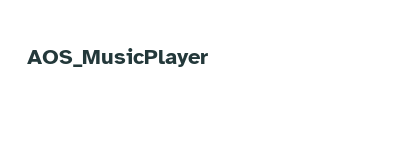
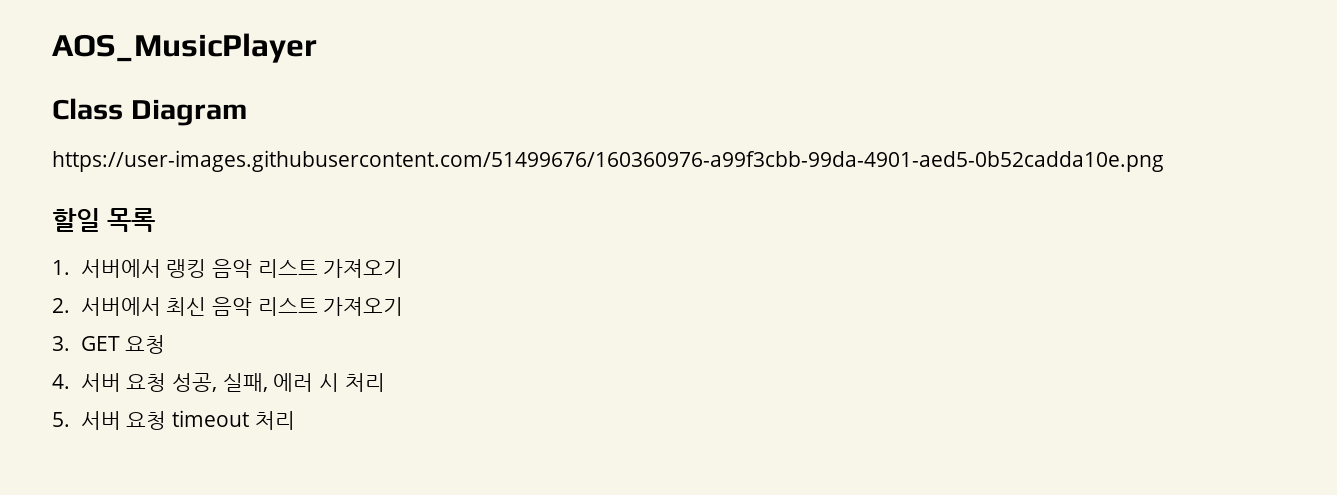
+ Class Diagram
+ https://user-images.githubusercontent.com/51499676/160360976-a99f3cbb-99da-4901-aed5-0b52cadda10e.png
+ 할일 목록
+ 1. 서버에서 랭킹 음악 리스트 가져오기
+ 2. 서버에서 최신 음악 리스트 가져오기
+ 3. GET 요청
+ 4. 서버 요청 성공, 실패, 에러 시 처리
+ 5. 서버 요청 timeout 처리

